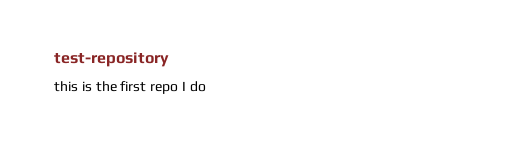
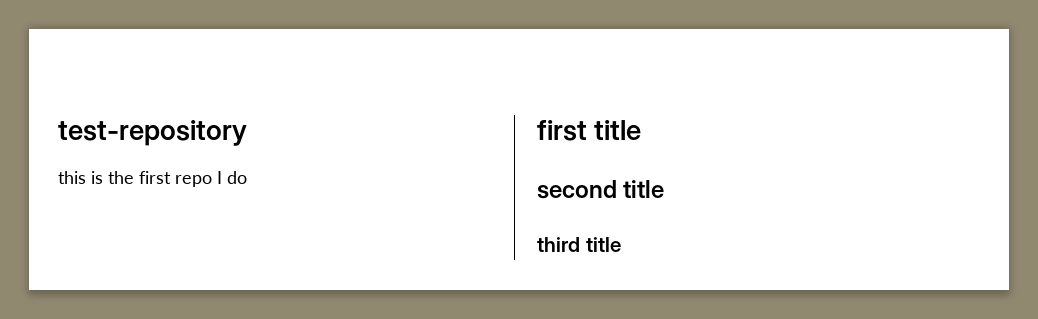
+ first title
+ second title
+ third title

